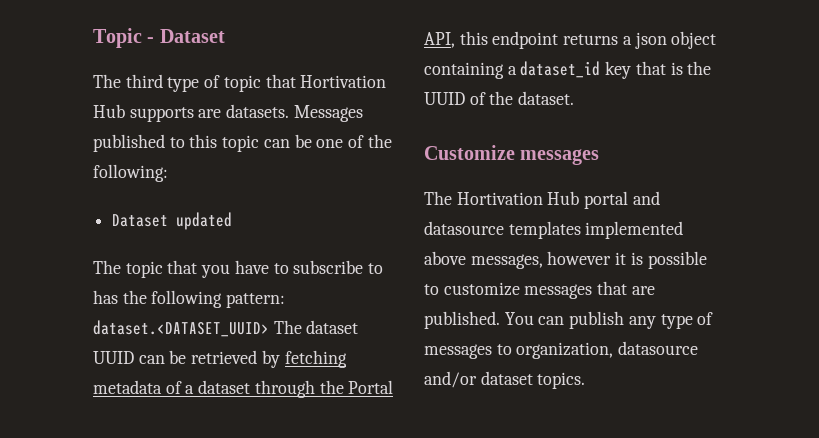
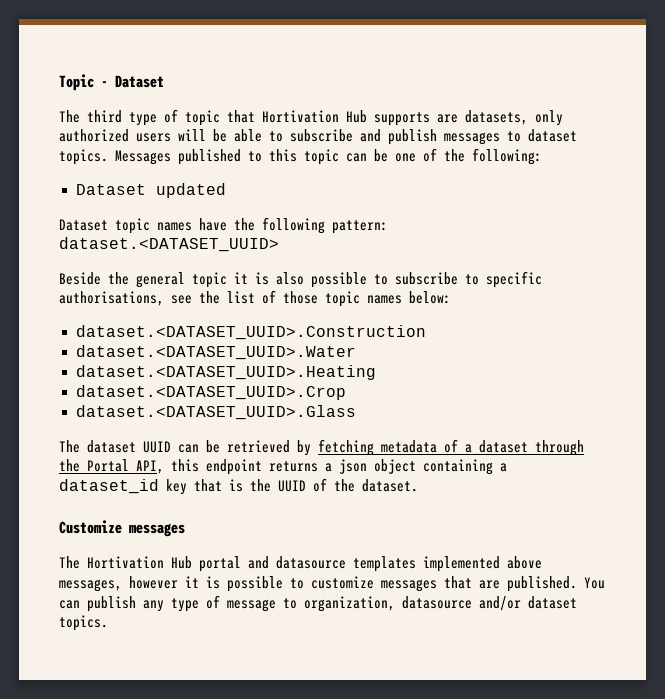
- The third type of topic that Hortivation Hub supports are datasets.
+ The third type of topic that Hortivation Hub supports are datasets, only authorized users will be able to subscribe and publish messages to dataset topics.
- The topic that you have to subscribe to has the following pattern: dataset.<DATASET_UUID> The dataset UUID can be retrieved by fetching metadata of a dataset through the Portal API, this endpoint returns a json object containing a dataset_id key that is the UUID of the dataset.
+ Dataset topic names have the following pattern: dataset.<DATASET_UUID>
+ Beside the general topic it is also possible to subscribe to specific authorisations, see the list of those topic names below:
+ dataset.<DATASET_UUID>.Construction
+ dataset.<DATASET_UUID>.Water
+ dataset.<DATASET_UUID>.Heating
+ dataset.<DATASET_UUID>.Crop
+ dataset.<DATASET_UUID>.Glass
+ The dataset UUID can be retrieved by fetching metadata of a dataset through the Portal API, this endpoint returns a json object containing a dataset_id key that is the UUID of the dataset.
- You can publish any type of messages to organization, datasource and/or dataset topics.
+ You can publish any type of message to organization, datasource and/or dataset topics.

